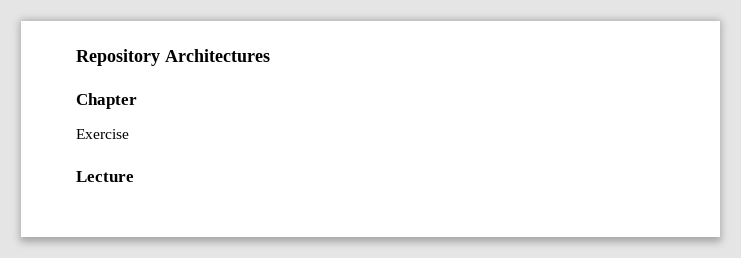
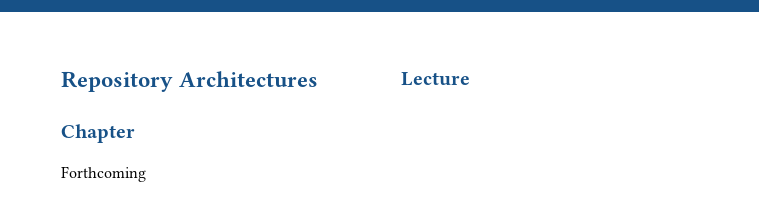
- Exercise
+ Forthcoming

